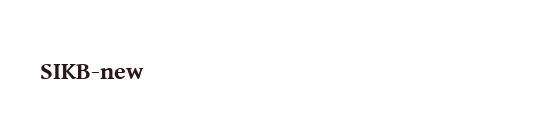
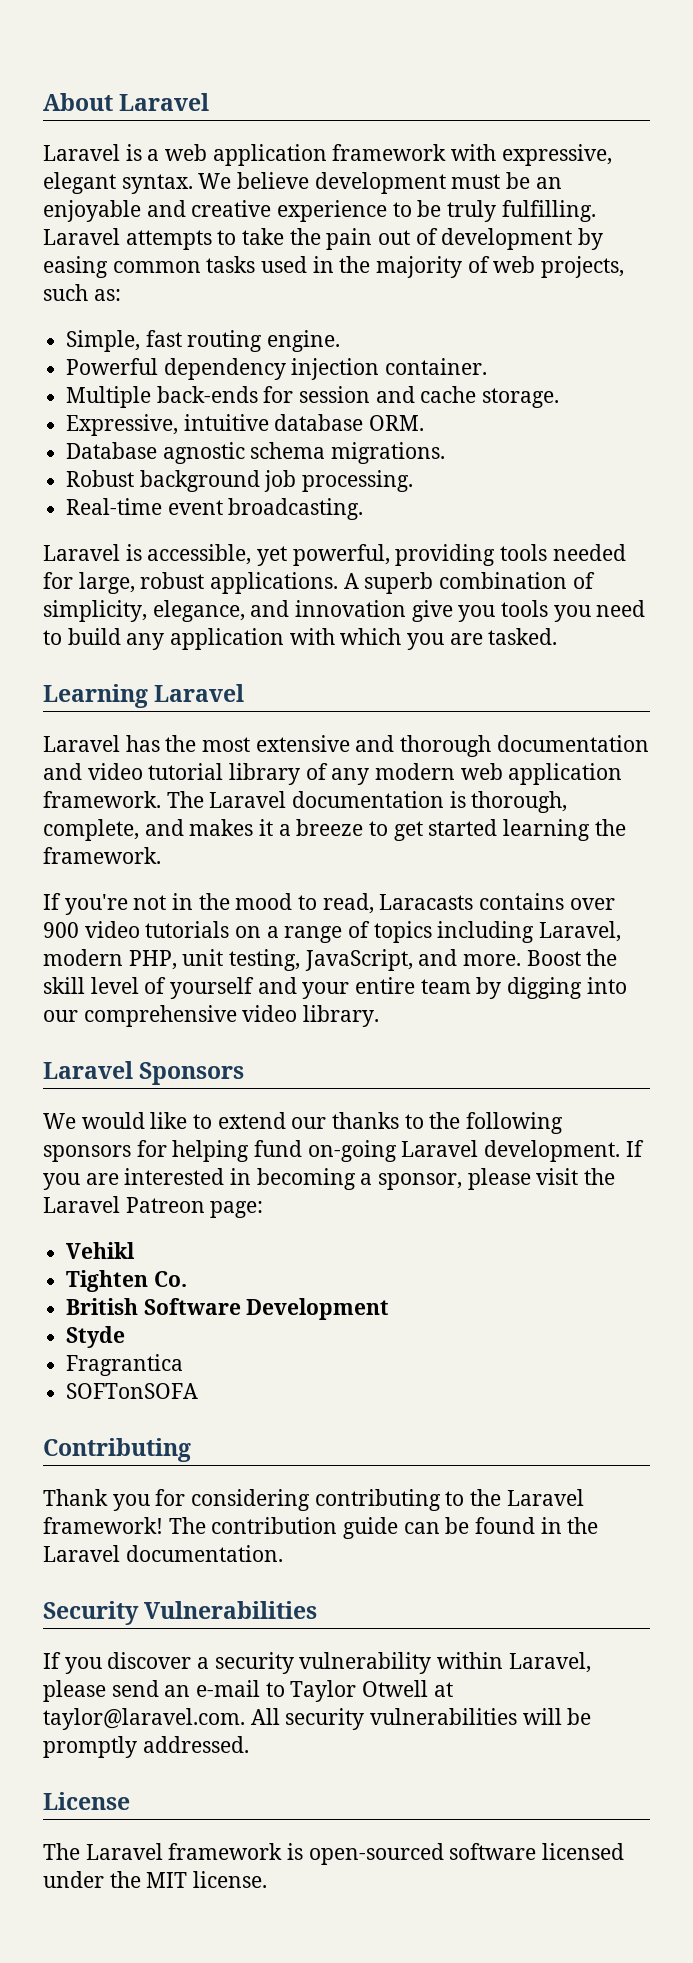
- SIKB-new
+ About Laravel
+ Laravel is a web application framework with expressive, elegant syntax. We believe development must be an enjoyable and creative experience to be truly fulfilling. Laravel attempts to take the pain out of development by easing common tasks used in the majority of web projects, such as:
+ Simple, fast routing engine.
+ Powerful dependency injection container.
+ Multiple back-ends for session and cache storage.
+ Expressive, intuitive database ORM.
+ Database agnostic schema migrations.
+ Robust background job processing.
+ Real-time event broadcasting.
+ Laravel is accessible, yet powerful, providing tools needed for large, robust applications. A superb combination of simplicity, elegance, and innovation give you tools you need to build any application with which you are tasked.
+ Learning Laravel
+ Laravel has the most extensive and thorough documentation and video tutorial library of any modern web application framework. The Laravel documentation is thorough, complete, and makes it a breeze to get started learning the framework.
+ If you're not in the mood to read, Laracasts contains over 900 video tutorials on a range of topics including Laravel, modern PHP, unit testing, JavaScript, and more. Boost the skill level of yourself and your entire team by digging into our comprehensive video library.
+ Laravel Sponsors
+ We would like to extend our thanks to the following sponsors for helping fund on-going Laravel development. If you are interested in becoming a sponsor, please visit the Laravel Patreon page:
+ Vehikl
+ Tighten Co.
+ British Software Development
+ Styde
+ Fragrantica
+ SOFTonSOFA
+ Contributing
+ Thank you for considering contributing to the Laravel framework! The contribution guide can be found in the Laravel documentation.
+ Security Vulnerabilities
+ If you discover a security vulnerability within Laravel, please send an e-mail to Taylor Otwell at taylor@laravel.com. All security vulnerabilities will be promptly addressed.
+ License
+ The Laravel framework is open-sourced software licensed under the MIT license.

